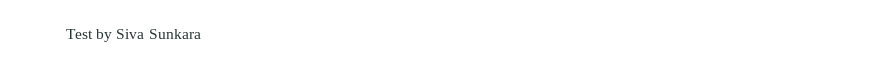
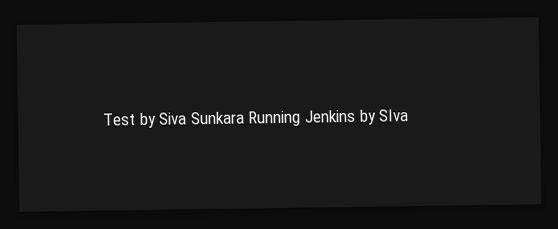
- Test by Siva Sunkara
+ Test by Siva Sunkara Running Jenkins by SIva

